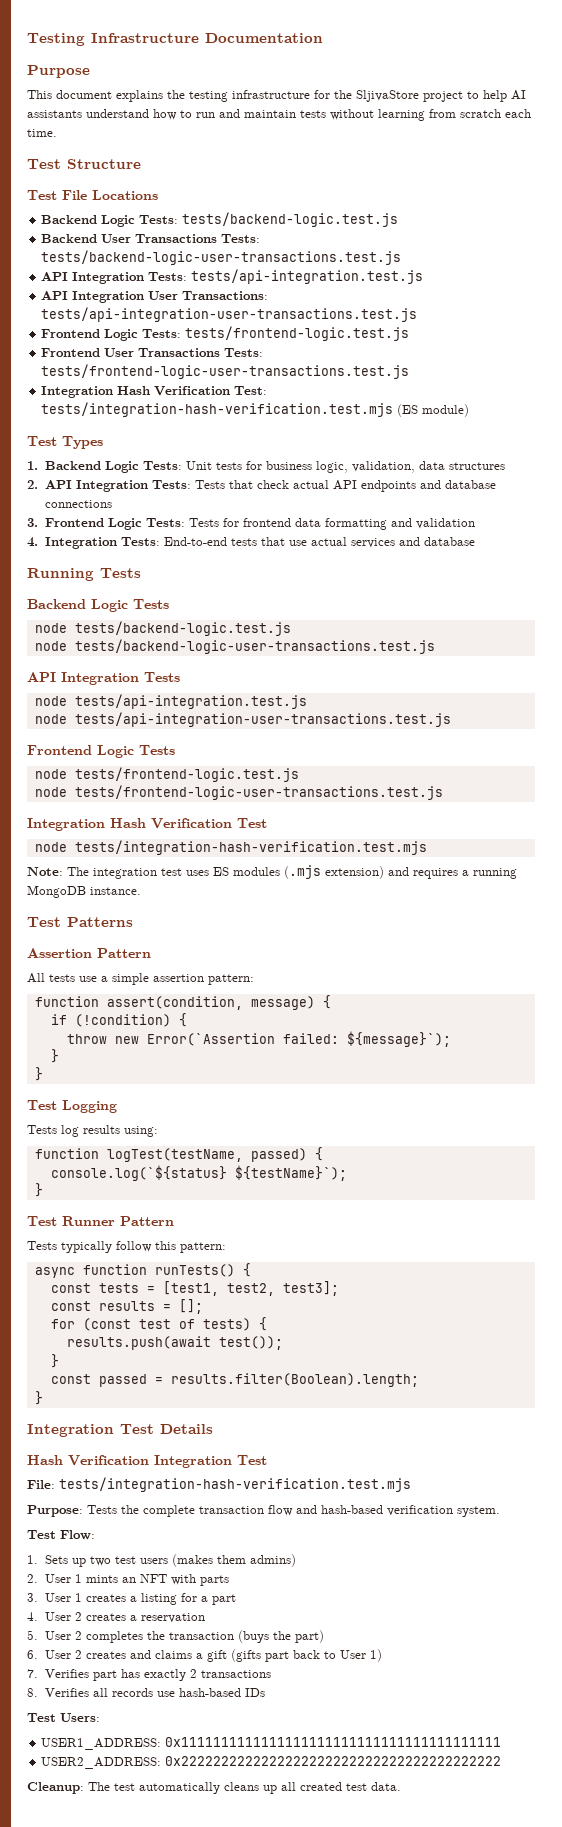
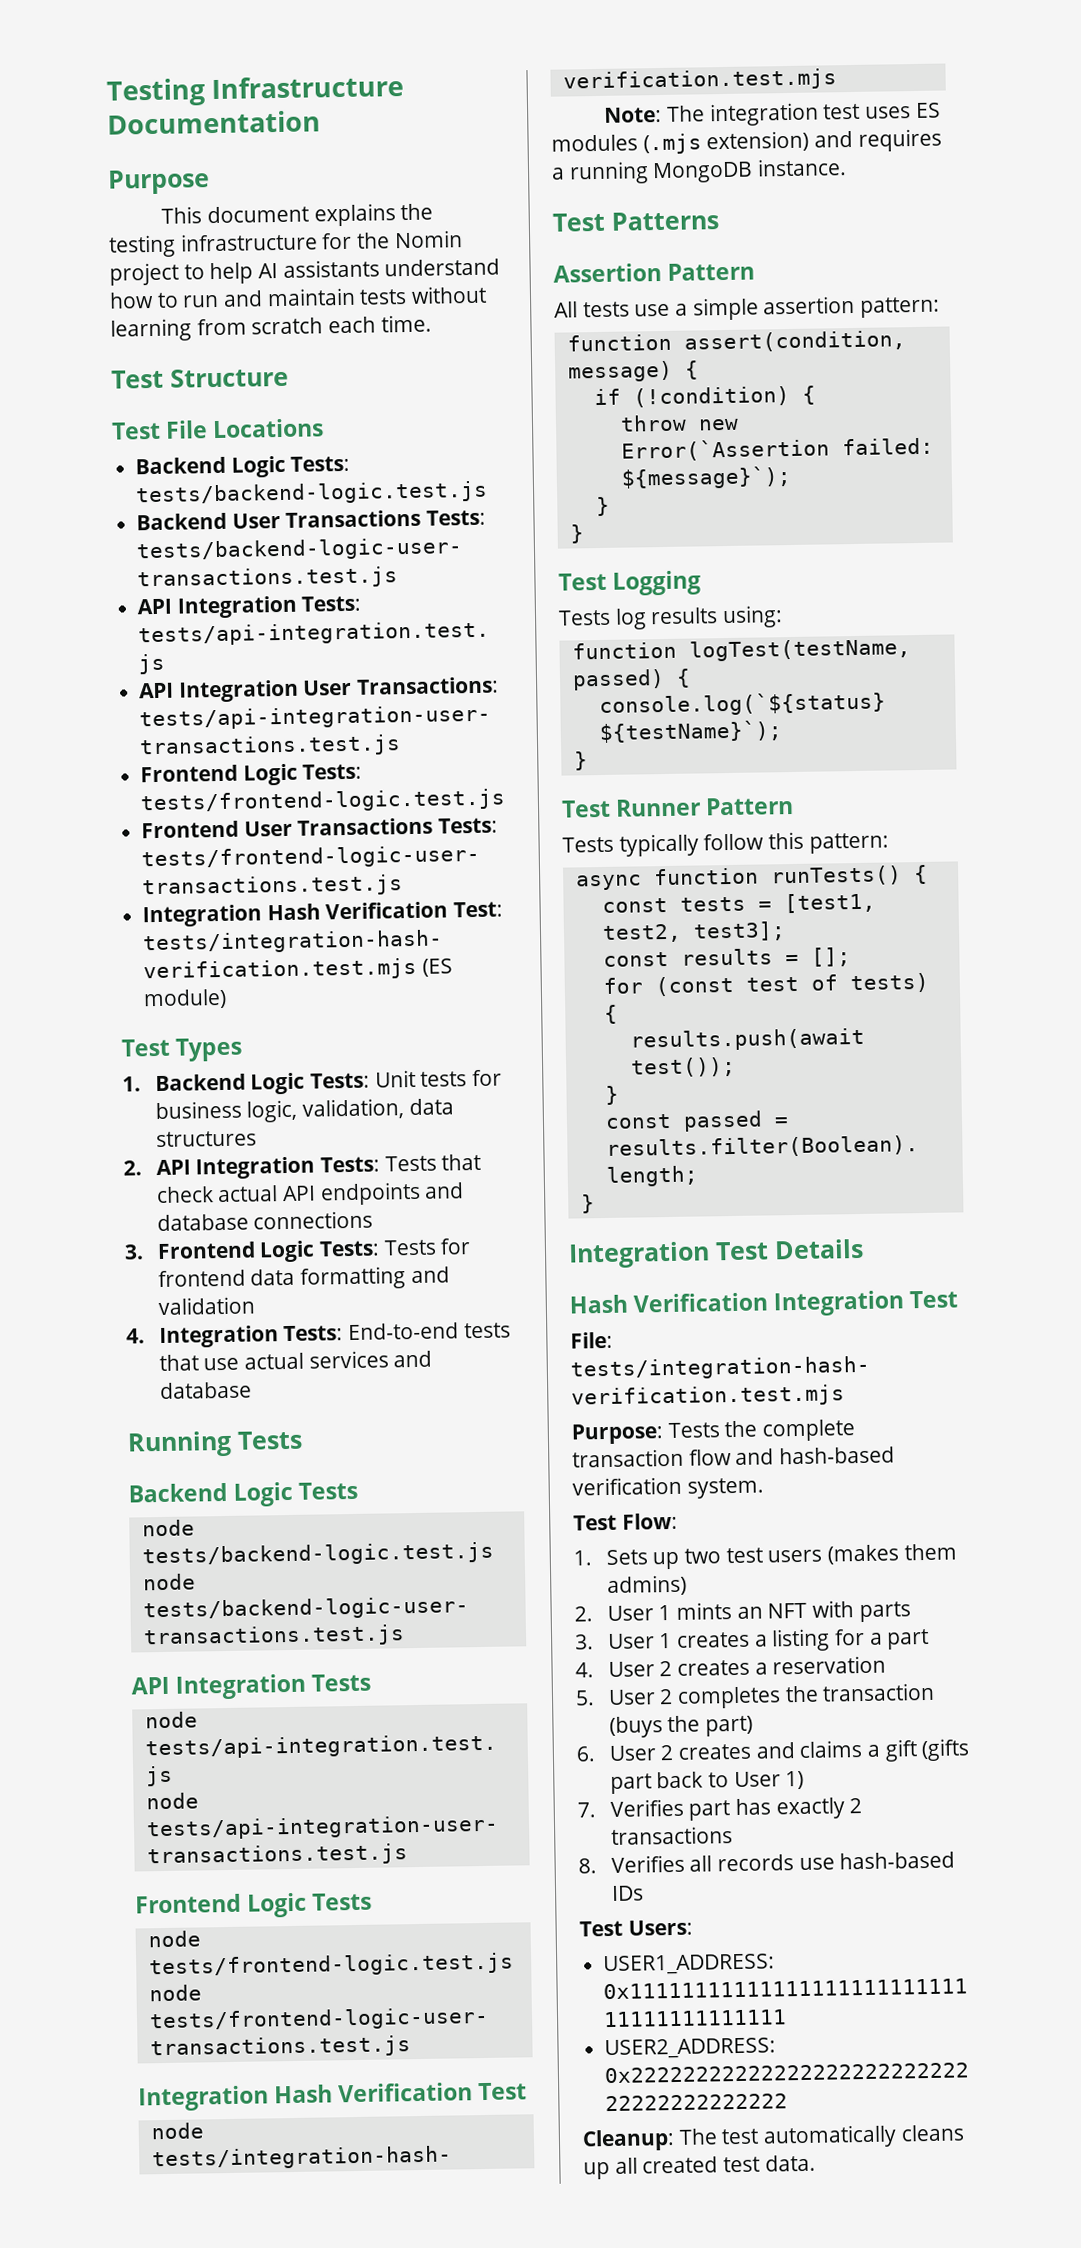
- This document explains the testing infrastructure for the SljivaStore project to help AI assistants understand how to run and maintain tests without learning from scratch each time.
+ This document explains the testing infrastructure for the Nomin project to help AI assistants understand how to run and maintain tests without learning from scratch each time.

